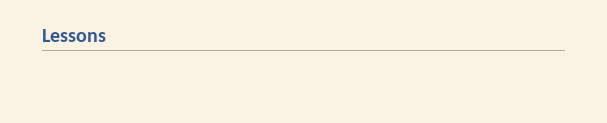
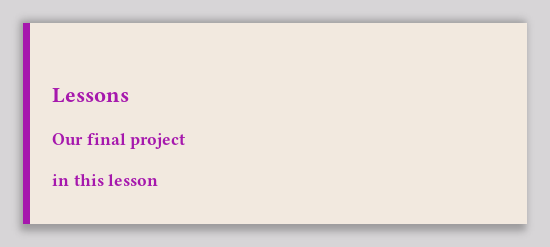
+ Our final project
+ in this lesson

